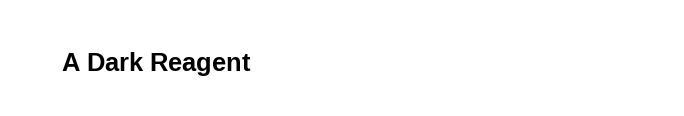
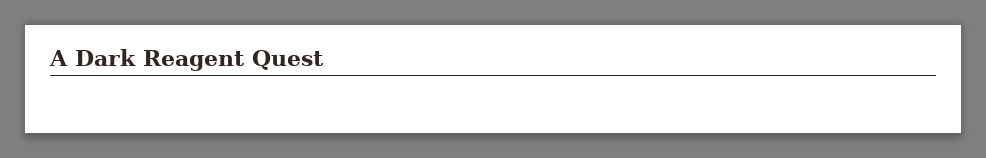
- A Dark Reagent
+ A Dark Reagent Quest

